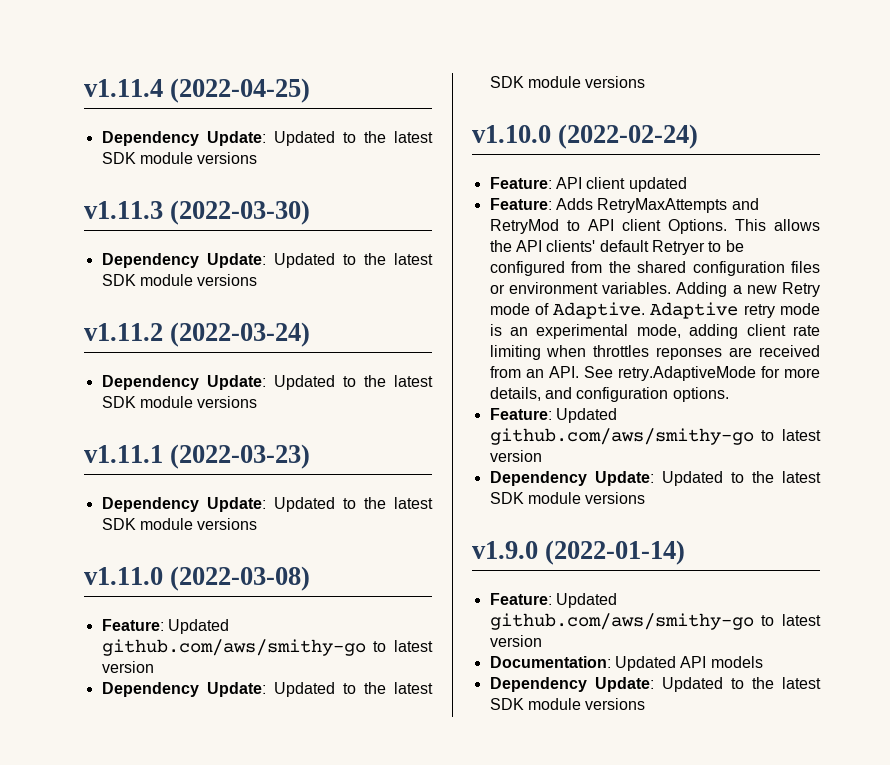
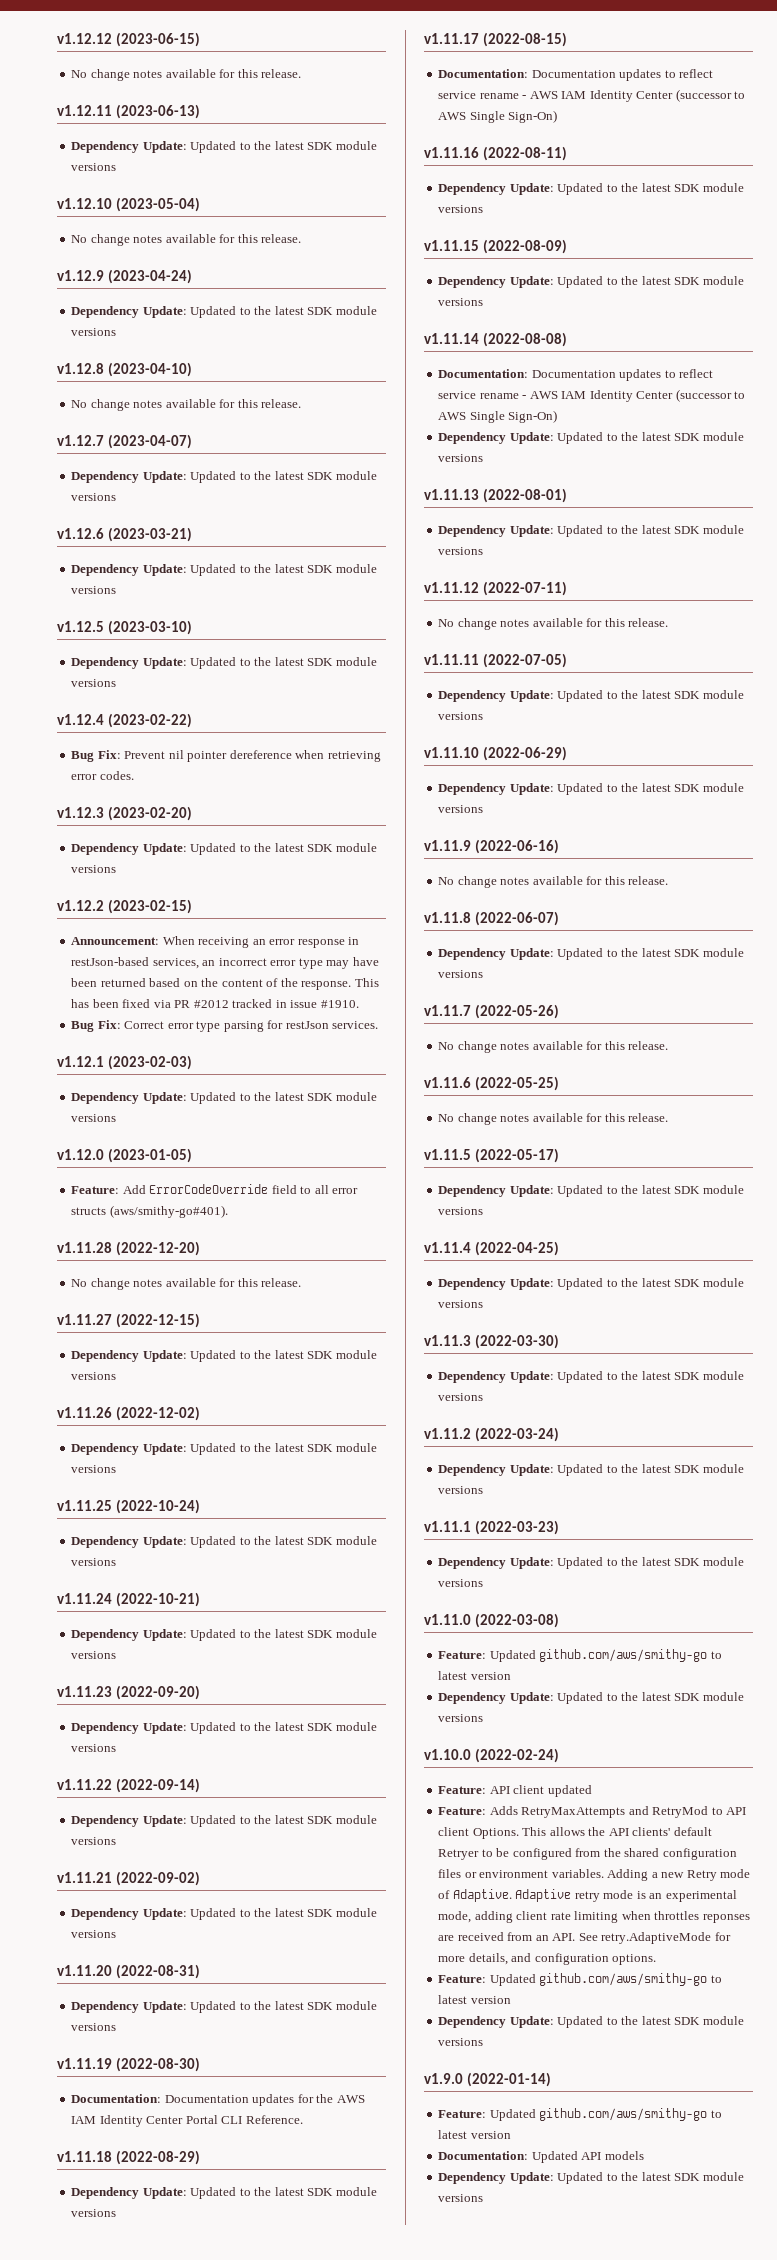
+ v1.12.12 (2023-06-15)
+ No change notes available for this release.
+ v1.12.11 (2023-06-13)
+ Dependency Update: Updated to the latest SDK module versions
+ v1.12.10 (2023-05-04)
+ No change notes available for this release.
+ v1.12.9 (2023-04-24)
+ Dependency Update: Updated to the latest SDK module versions
+ v1.12.8 (2023-04-10)
+ No change notes available for this release.
+ v1.12.7 (2023-04-07)
+ Dependency Update: Updated to the latest SDK module versions
+ v1.12.6 (2023-03-21)
+ Dependency Update: Updated to the latest SDK module versions
+ v1.12.5 (2023-03-10)
+ Dependency Update: Updated to the latest SDK module versions
+ v1.12.4 (2023-02-22)
+ Bug Fix: Prevent nil pointer dereference when retrieving error codes.
+ v1.12.3 (2023-02-20)
+ Dependency Update: Updated to the latest SDK module versions
+ v1.12.2 (2023-02-15)
+ Announcement: When receiving an error response in restJson-based services, an incorrect error type may have been returned based on the content of the response. This has been fixed via PR #2012 tracked in issue #1910.
+ Bug Fix: Correct error type parsing for restJson services.
+ v1.12.1 (2023-02-03)
+ Dependency Update: Updated to the latest SDK module versions
+ v1.12.0 (2023-01-05)
+ Feature: Add ErrorCodeOverride field to all error structs (aws/smithy-go#401).
+ v1.11.28 (2022-12-20)
+ No change notes available for this release.
+ v1.11.27 (2022-12-15)
+ Dependency Update: Updated to the latest SDK module versions
+ v1.11.26 (2022-12-02)
+ Dependency Update: Updated to the latest SDK module versions
+ v1.11.25 (2022-10-24)
+ Dependency Update: Updated to the latest SDK module versions
+ v1.11.24 (2022-10-21)
+ Dependency Update: Updated to the latest SDK module versions
+ v1.11.23 (2022-09-20)
+ Dependency Update: Updated to the latest SDK module versions
+ v1.11.22 (2022-09-14)
+ Dependency Update: Updated to the latest SDK module versions
+ v1.11.21 (2022-09-02)
+ Dependency Update: Updated to the latest SDK module versions
+ v1.11.20 (2022-08-31)
+ Dependency Update: Updated to the latest SDK module versions
+ v1.11.19 (2022-08-30)
+ Documentation: Documentation updates for the AWS IAM Identity Center Portal CLI Reference.
+ v1.11.18 (2022-08-29)
+ Dependency Update: Updated to the latest SDK module versions
+ v1.11.17 (2022-08-15)
+ Documentation: Documentation updates to reflect service rename - AWS IAM Identity Center (successor to AWS Single Sign-On)
+ v1.11.16 (2022-08-11)
+ Dependency Update: Updated to the latest SDK module versions
+ v1.11.15 (2022-08-09)
+ Dependency Update: Updated to the latest SDK module versions
+ v1.11.14 (2022-08-08)
+ Documentation: Documentation updates to reflect service rename - AWS IAM Identity Center (successor to AWS Single Sign-On)
+ Dependency Update: Updated to the latest SDK module versions
+ v1.11.13 (2022-08-01)
+ Dependency Update: Updated to the latest SDK module versions
+ v1.11.12 (2022-07-11)
+ No change notes available for this release.
+ v1.11.11 (2022-07-05)
+ Dependency Update: Updated to the latest SDK module versions
+ v1.11.10 (2022-06-29)
+ Dependency Update: Updated to the latest SDK module versions
+ v1.11.9 (2022-06-16)
+ No change notes available for this release.
+ v1.11.8 (2022-06-07)
+ Dependency Update: Updated to the latest SDK module versions
+ v1.11.7 (2022-05-26)
+ No change notes available for this release.
+ v1.11.6 (2022-05-25)
+ No change notes available for this release.
+ v1.11.5 (2022-05-17)
+ Dependency Update: Updated to the latest SDK module versions

